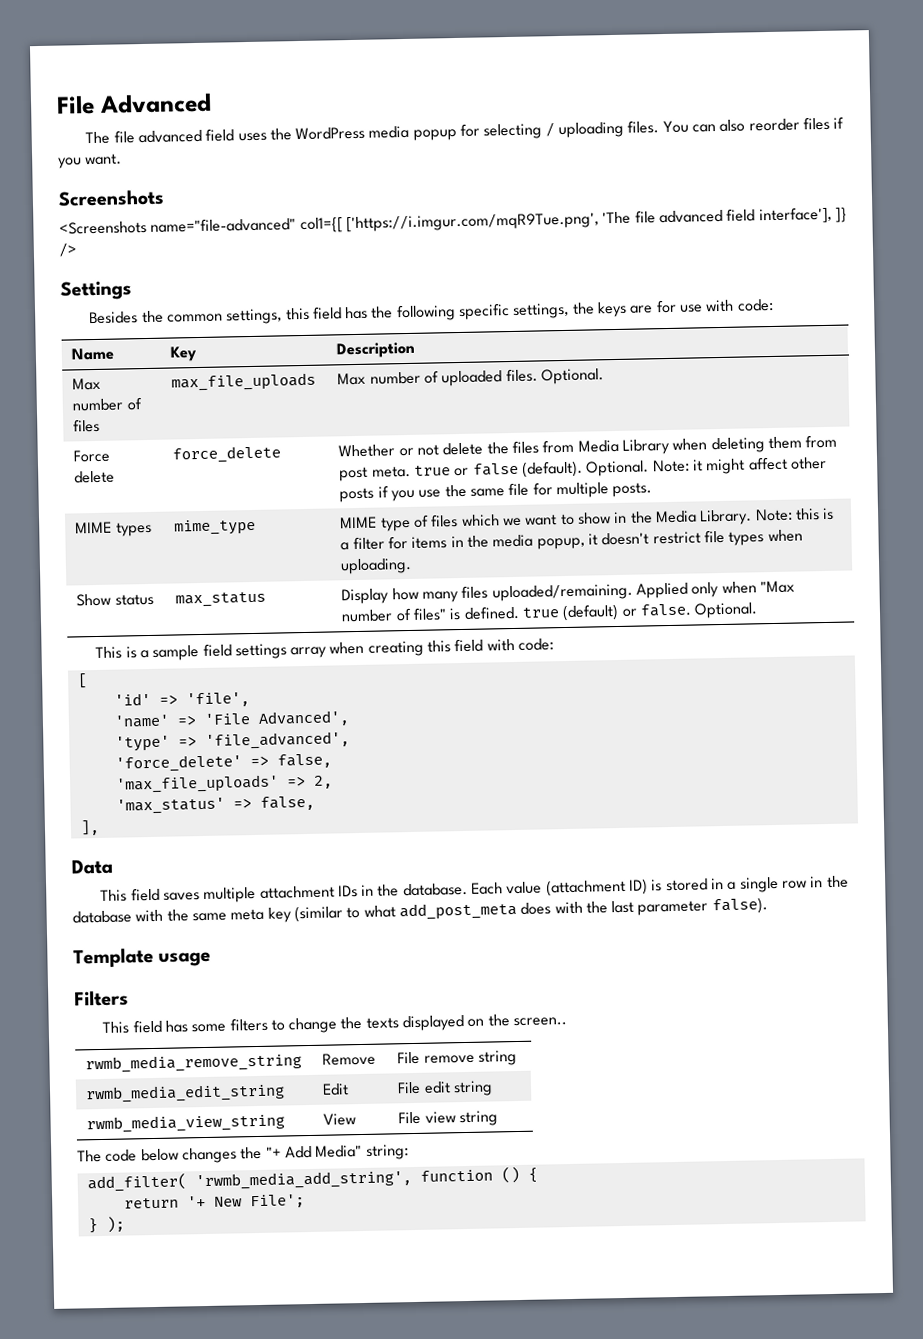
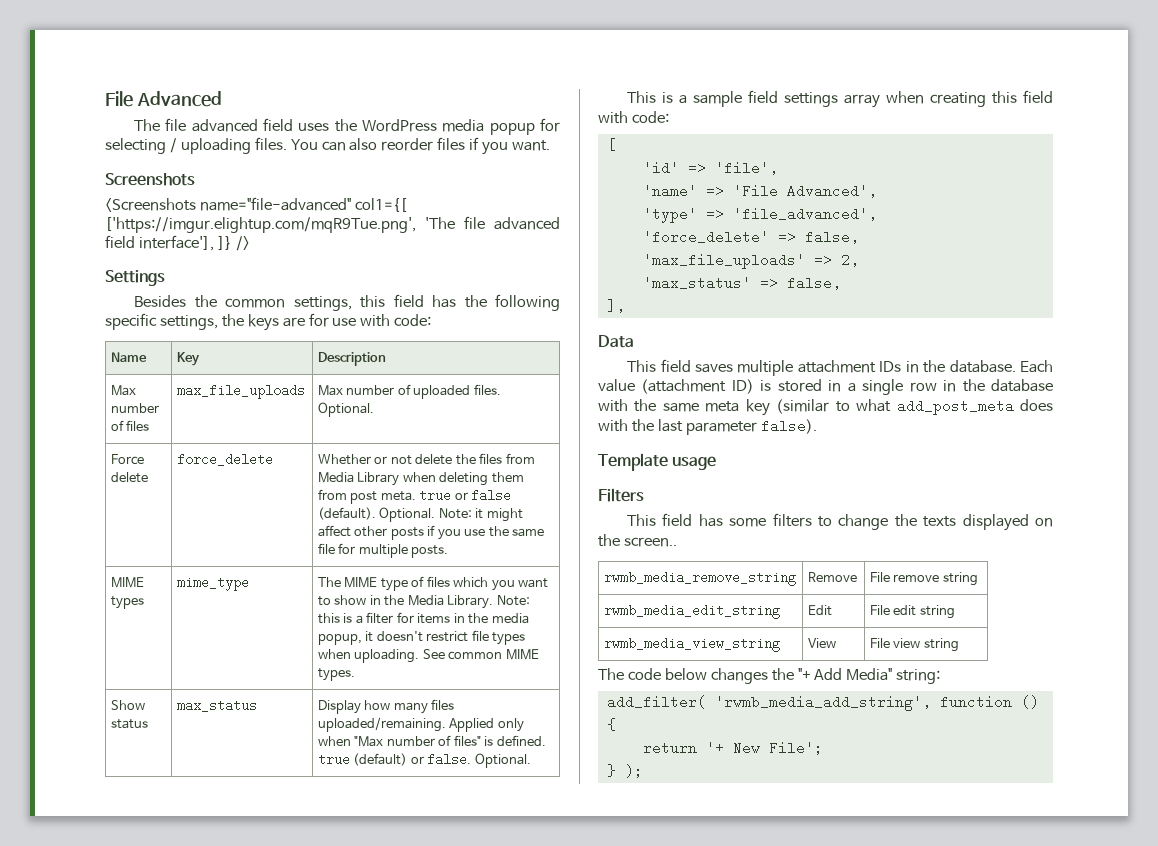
- <Screenshots name="file-advanced" col1={[ ['https://i.imgur.com/mqR9Tue.png', 'The file advanced field interface'], ]} />
+ <Screenshots name="file-advanced" col1={[ ['https://imgur.elightup.com/mqR9Tue.png', 'The file advanced field interface'], ]} />
- MIME types | mime_type | MIME type of files which we want to show in the Media Library. Note: this is a filter for items in the media popup, it doesn't restrict file types when uploading.
+ MIME types | mime_type | The MIME type of files which you want to show in the Media Library. Note: this is a filter for items in the media popup, it doesn't restrict file types when uploading. See common MIME types.

